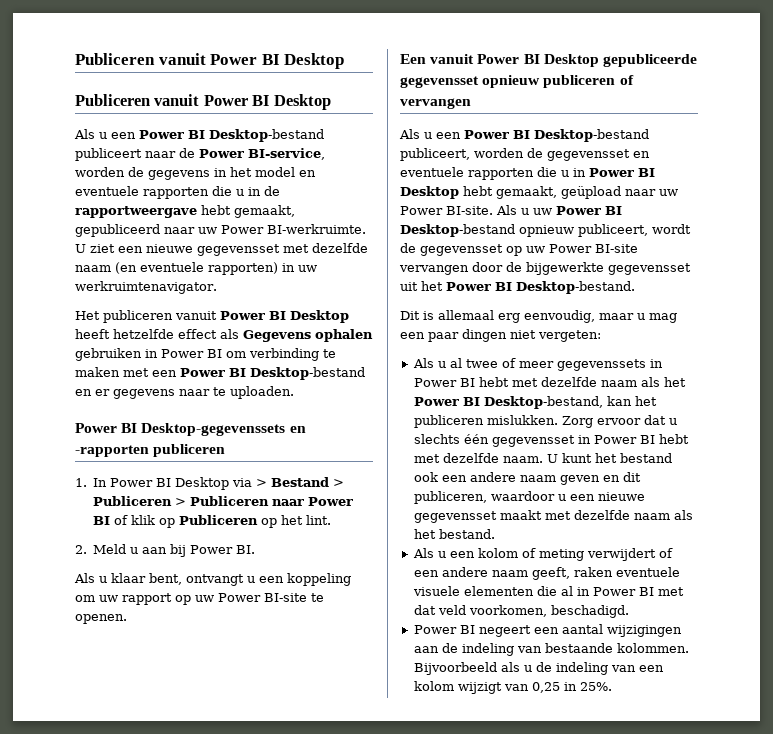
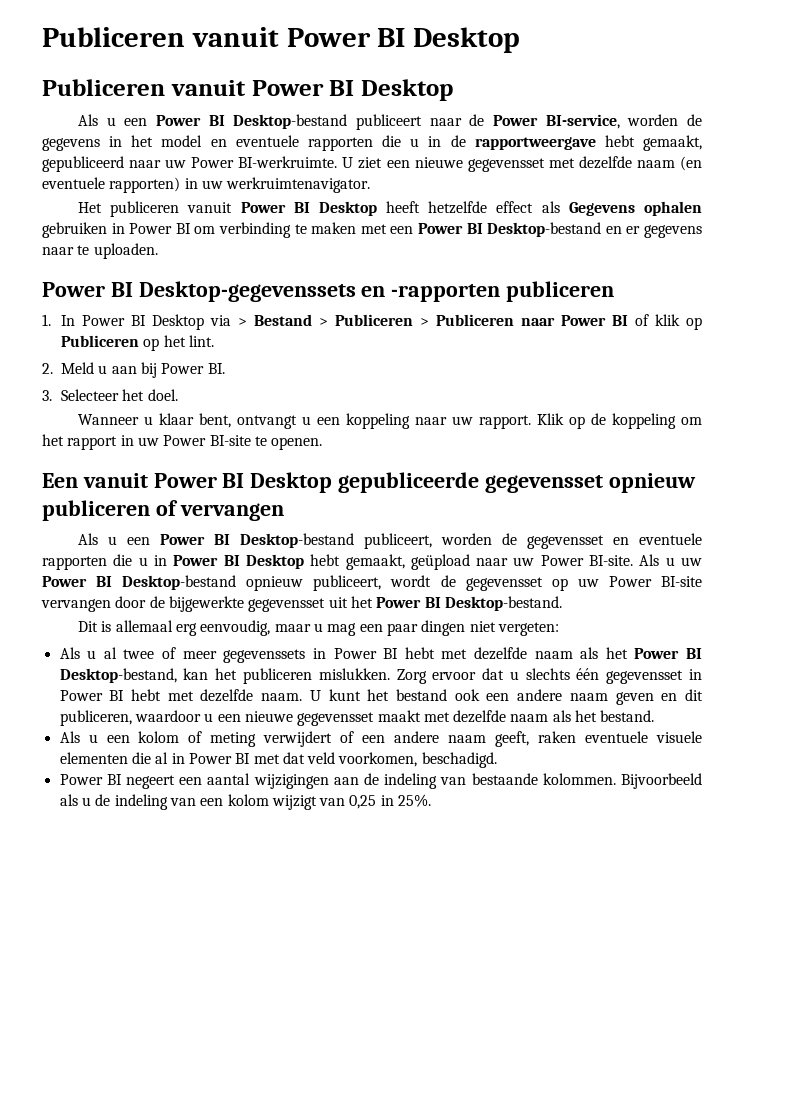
- Als u klaar bent, ontvangt u een koppeling om uw rapport op uw Power BI-site te openen.
+ 3. Selecteer het doel.
+ Wanneer u klaar bent, ontvangt u een koppeling naar uw rapport. Klik op de koppeling om het rapport in uw Power BI-site te openen.

